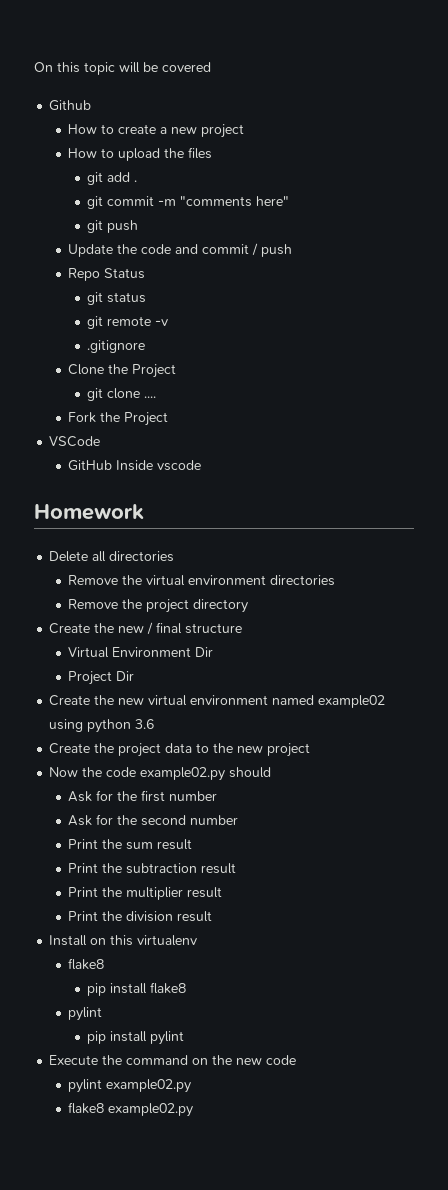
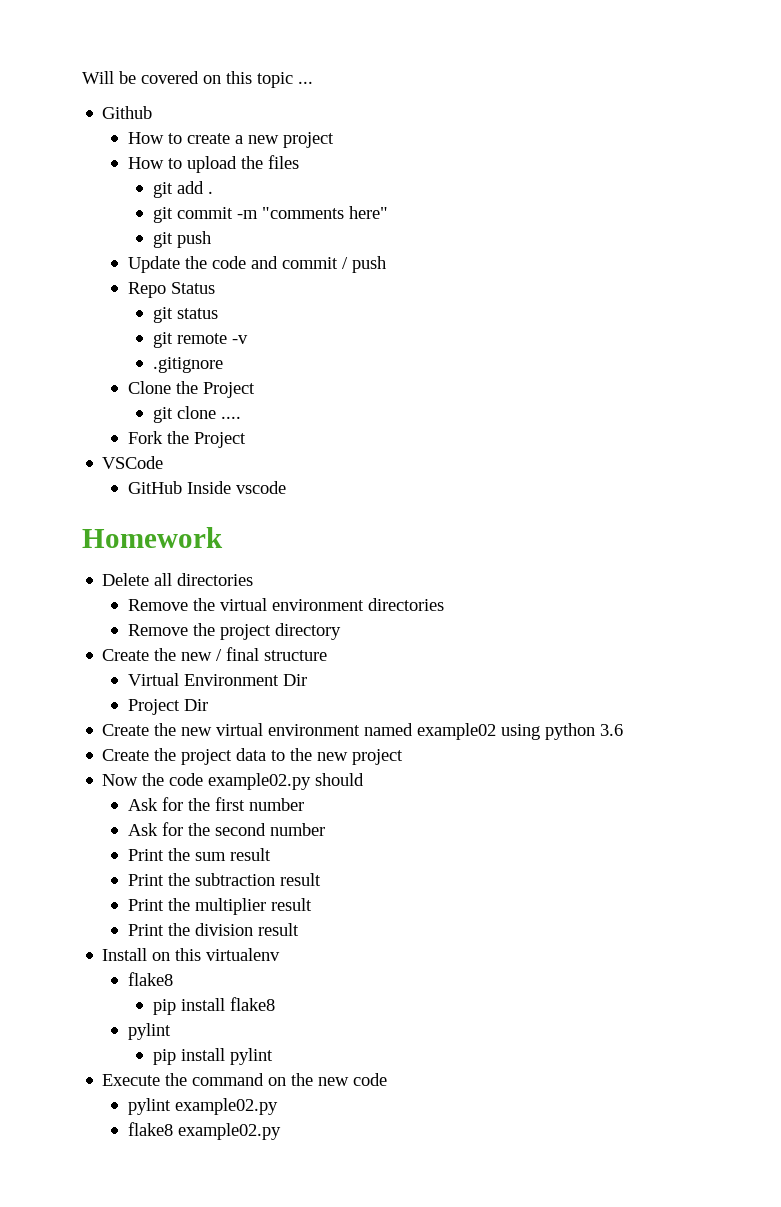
- On this topic will be covered
+ Will be covered on this topic ...

